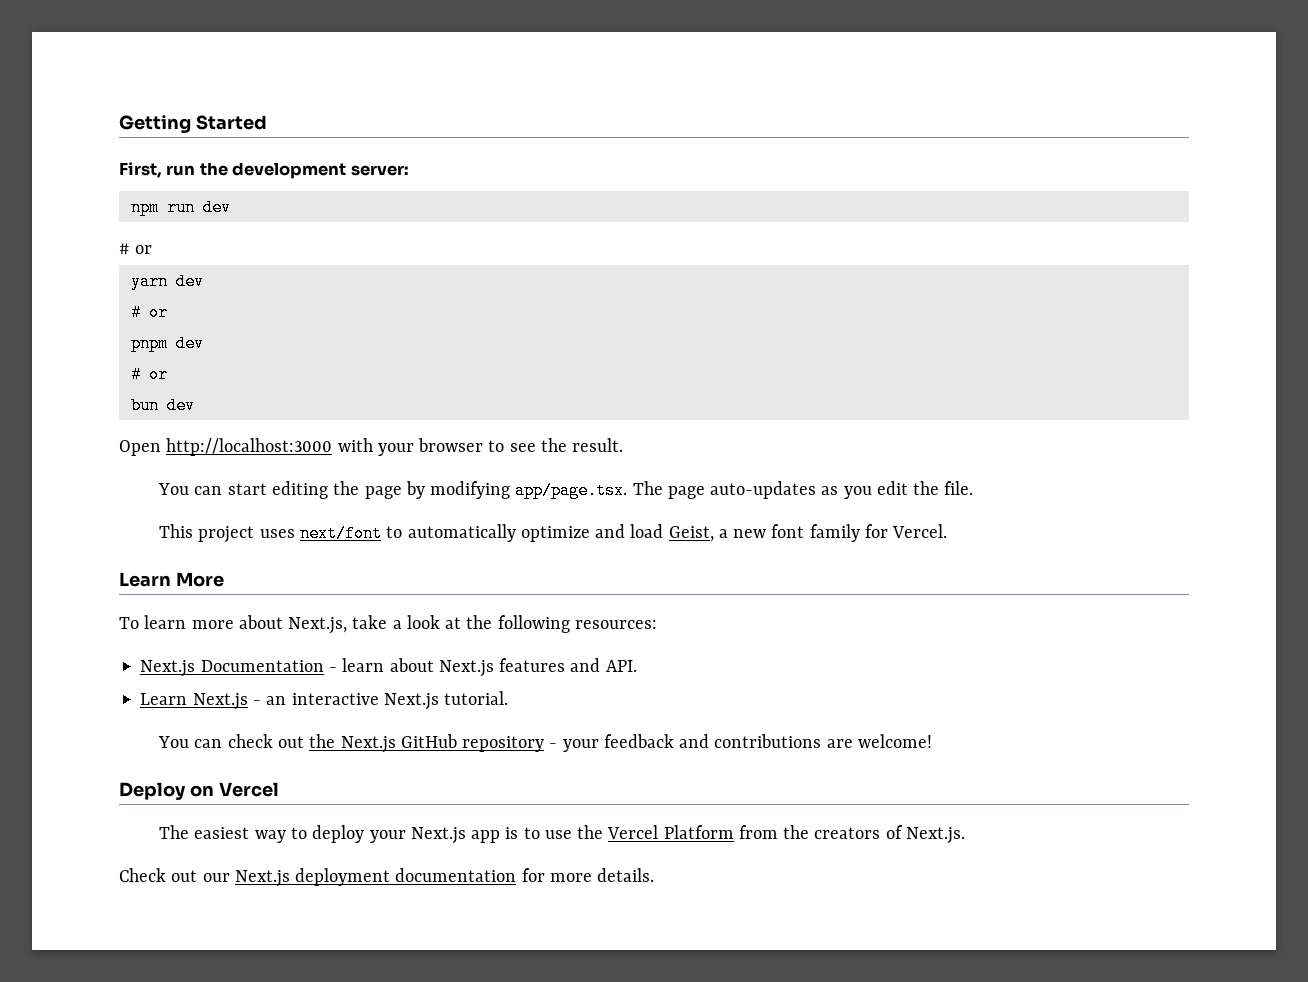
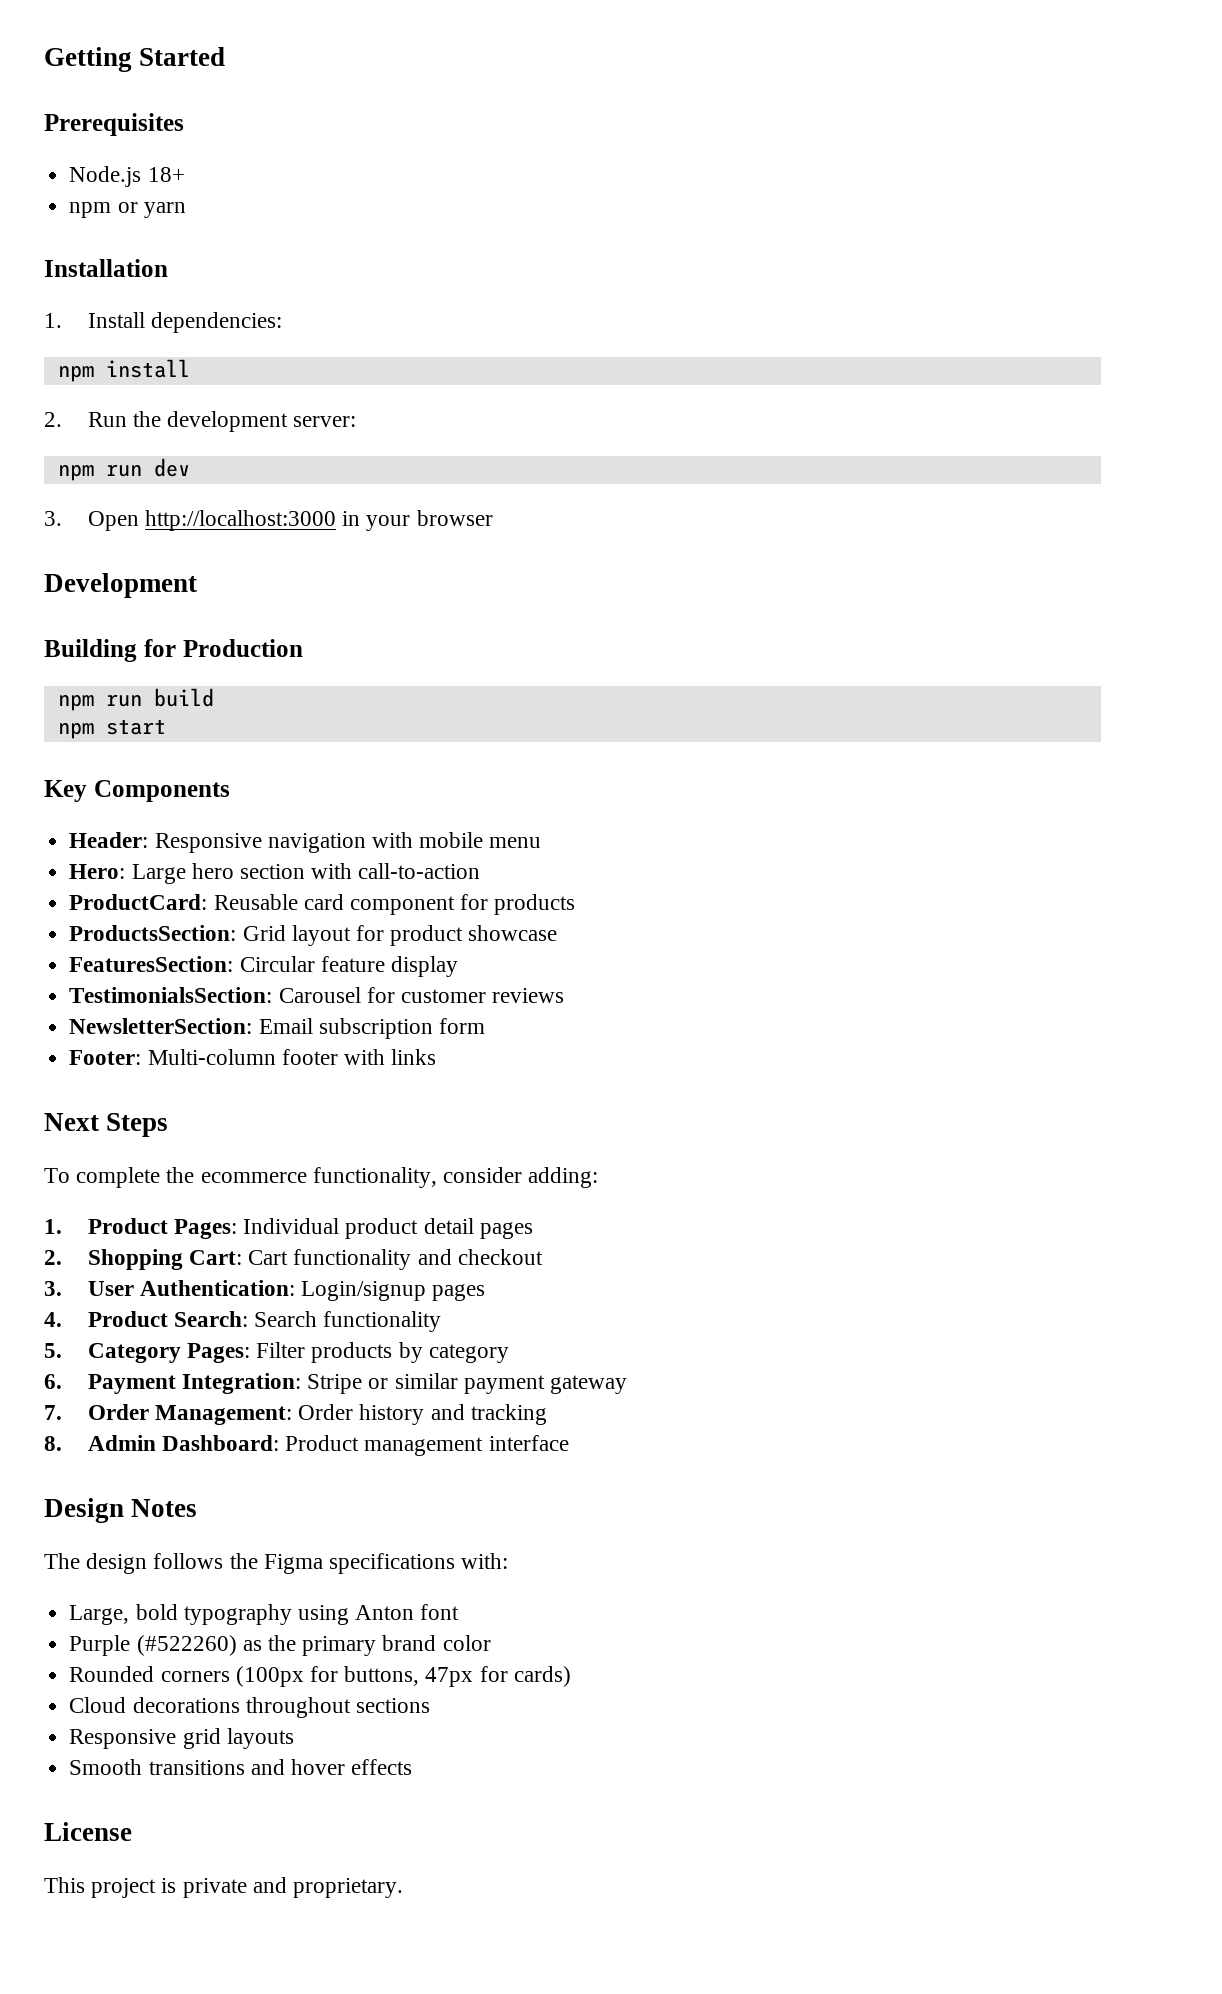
- First, run the development server:
+ Prerequisites
+ Node.js 18+
+ npm or yarn
+ Installation
+ 1. Install dependencies:
+ npm install
+ 2. Run the development server:
  npm run dev
- # or
- yarn dev
- # or
- pnpm dev
- # or
- bun dev
- Open http://localhost:3000 with your browser to see the result.
- You can start editing the page by modifying app/page.tsx. The page auto-updates as you edit the file.
- This project uses next/font to automatically optimize and load Geist, a new font family for Vercel.
- Learn More
- To learn more about Next.js, take a look at the following resources:
- Next.js Documentation - learn about Next.js features and API.
- Learn Next.js - an interactive Next.js tutorial.
- You can check out the Next.js GitHub repository - your feedback and contributions are welcome!
- Deploy on Vercel
- The easiest way to deploy your Next.js app is to use the Vercel Platform from the creators of Next.js.
- Check out our Next.js deployment documentation for more details.
+ 3. Open http://localhost:3000 in your browser
+ Development
+ Building for Production
+ npm run build
+ npm start
+ Key Components
+ Header: Responsive navigation with mobile menu
+ Hero: Large hero section with call-to-action
+ ProductCard: Reusable card component for products
+ ProductsSection: Grid layout for product showcase
+ FeaturesSection: Circular feature display
+ TestimonialsSection: Carousel for customer reviews
+ NewsletterSection: Email subscription form
+ Footer: Multi-column footer with links
+ Next Steps
+ To complete the ecommerce functionality, consider adding:
+ 1. Product Pages: Individual product detail pages
+ 2. Shopping Cart: Cart functionality and checkout
+ 3. User Authentication: Login/signup pages
+ 4. Product Search: Search functionality
+ 5. Category Pages: Filter products by category
+ 6. Payment Integration: Stripe or similar payment gateway
+ 7. Order Management: Order history and tracking
+ 8. Admin Dashboard: Product management interface
+ Design Notes
+ The design follows the Figma specifications with:
+ Large, bold typography using Anton font
+ Purple (#522260) as the primary brand color
+ Rounded corners (100px for buttons, 47px for cards)
+ Cloud decorations throughout sections
+ Responsive grid layouts
+ Smooth transitions and hover effects
+ License
+ This project is private and proprietary.

